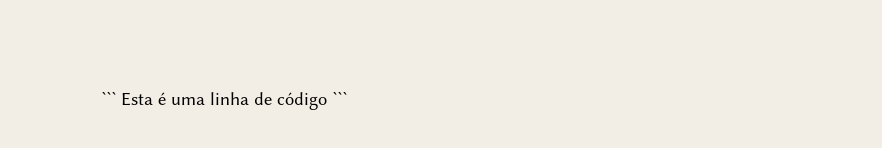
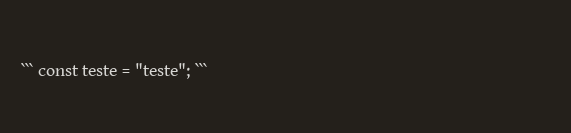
- ˋˋˋ Esta é uma linha de código ˋˋˋ
+ ˋˋˋ const teste = "teste"; ˋˋˋ

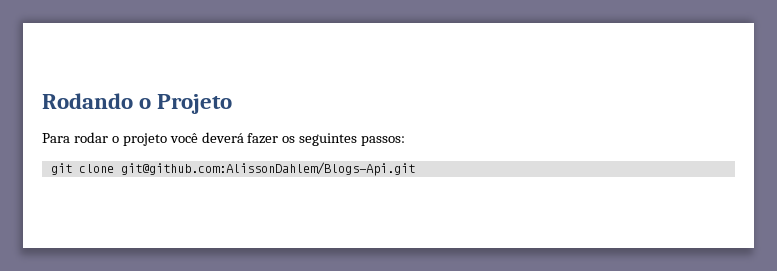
- ˋˋˋ const teste = "teste"; ˋˋˋ
+ Rodando o Projeto
+ Para rodar o projeto você deverá fazer os seguintes passos:
+ git clone git@github.com:AlissonDahlem/Blogs-Api.git

